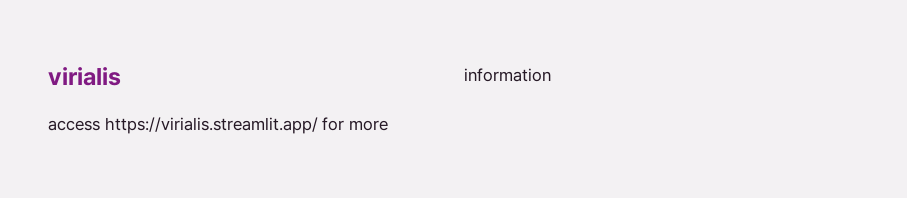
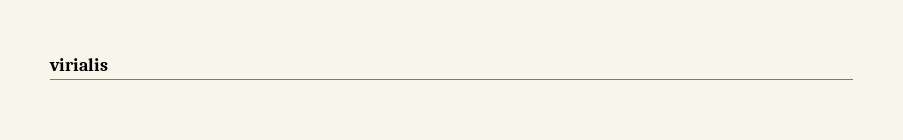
- access https://virialis.streamlit.app/ for more information

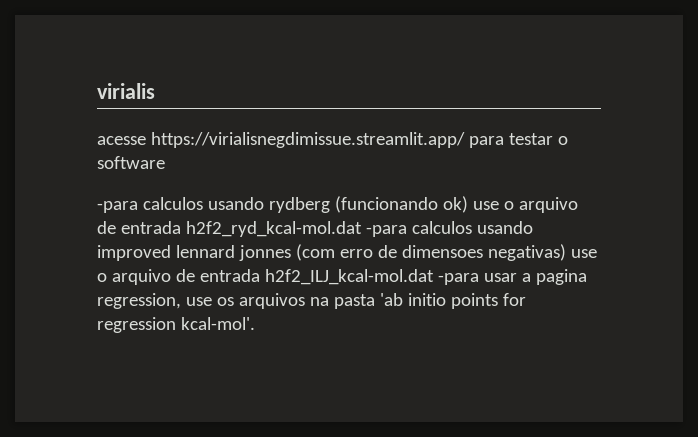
+ acesse https://virialisnegdimissue.streamlit.app/ para testar o software
+ -para calculos usando rydberg (funcionando ok) use o arquivo de entrada h2f2_ryd_kcal-mol.dat -para calculos usando improved lennard jonnes (com erro de dimensoes negativas) use o arquivo de entrada h2f2_ILJ_kcal-mol.dat -para usar a pagina regression, use os arquivos na pasta 'ab initio points for regression kcal-mol'.

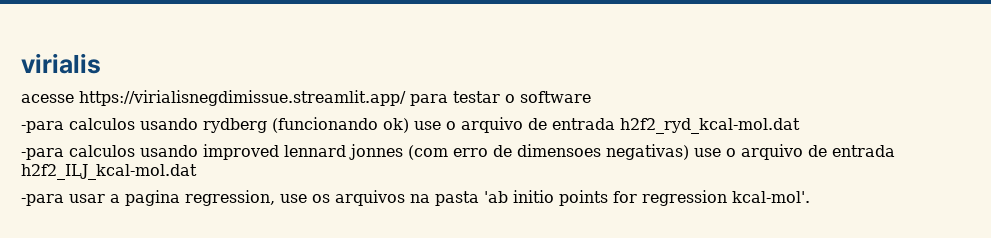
- -para calculos usando rydberg (funcionando ok) use o arquivo de entrada h2f2_ryd_kcal-mol.dat -para calculos usando improved lennard jonnes (com erro de dimensoes negativas) use o arquivo de entrada h2f2_ILJ_kcal-mol.dat -para usar a pagina regression, use os arquivos na pasta 'ab initio points for regression kcal-mol'.
+ -para calculos usando rydberg (funcionando ok) use o arquivo de entrada h2f2_ryd_kcal-mol.dat
+ -para calculos usando improved lennard jonnes (com erro de dimensoes negativas) use o arquivo de entrada h2f2_ILJ_kcal-mol.dat
+ -para usar a pagina regression, use os arquivos na pasta 'ab initio points for regression kcal-mol'.

